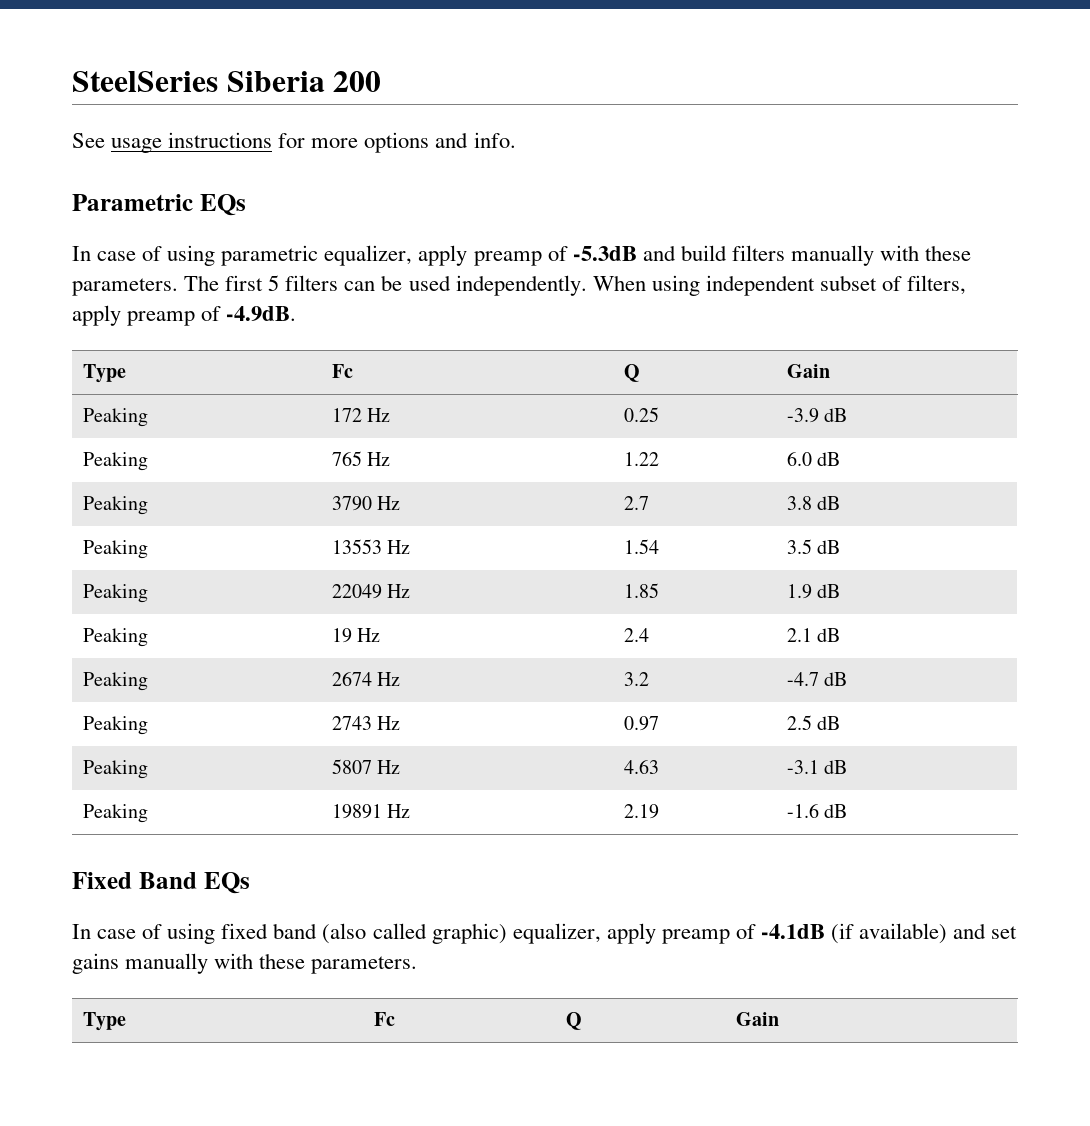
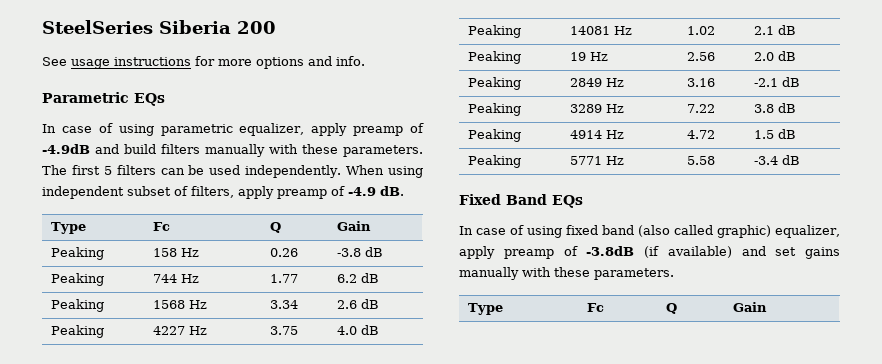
- In case of using parametric equalizer, apply preamp of -5.3dB and build filters manually with these parameters.
+ In case of using parametric equalizer, apply preamp of -4.9dB and build filters manually with these parameters.
- When using independent subset of filters, apply preamp of -4.9dB.
+ When using independent subset of filters, apply preamp of -4.9 dB.
- Peaking | 172 Hz | 0.25 | -3.9 dB
- Peaking | 765 Hz | 1.22 | 6.0 dB
- Peaking | 3790 Hz | 2.7 | 3.8 dB
- Peaking | 13553 Hz | 1.54 | 3.5 dB
- Peaking | 22049 Hz | 1.85 | 1.9 dB
+ Peaking | 158 Hz | 0.26 | -3.8 dB
+ Peaking | 744 Hz | 1.77 | 6.2 dB
+ Peaking | 1568 Hz | 3.34 | 2.6 dB
+ Peaking | 4227 Hz | 3.75 | 4.0 dB
+ Peaking | 14081 Hz | 1.02 | 2.1 dB
- Peaking | 19 Hz | 2.4 | 2.1 dB
- Peaking | 2674 Hz | 3.2 | -4.7 dB
- Peaking | 2743 Hz | 0.97 | 2.5 dB
- Peaking | 5807 Hz | 4.63 | -3.1 dB
- Peaking | 19891 Hz | 2.19 | -1.6 dB
+ Peaking | 19 Hz | 2.56 | 2.0 dB
+ Peaking | 2849 Hz | 3.16 | -2.1 dB
+ Peaking | 3289 Hz | 7.22 | 3.8 dB
+ Peaking | 4914 Hz | 4.72 | 1.5 dB
+ Peaking | 5771 Hz | 5.58 | -3.4 dB
- In case of using fixed band (also called graphic) equalizer, apply preamp of -4.1dB (if available) and set gains manually with these parameters.
+ In case of using fixed band (also called graphic) equalizer, apply preamp of -3.8dB (if available) and set gains manually with these parameters.

